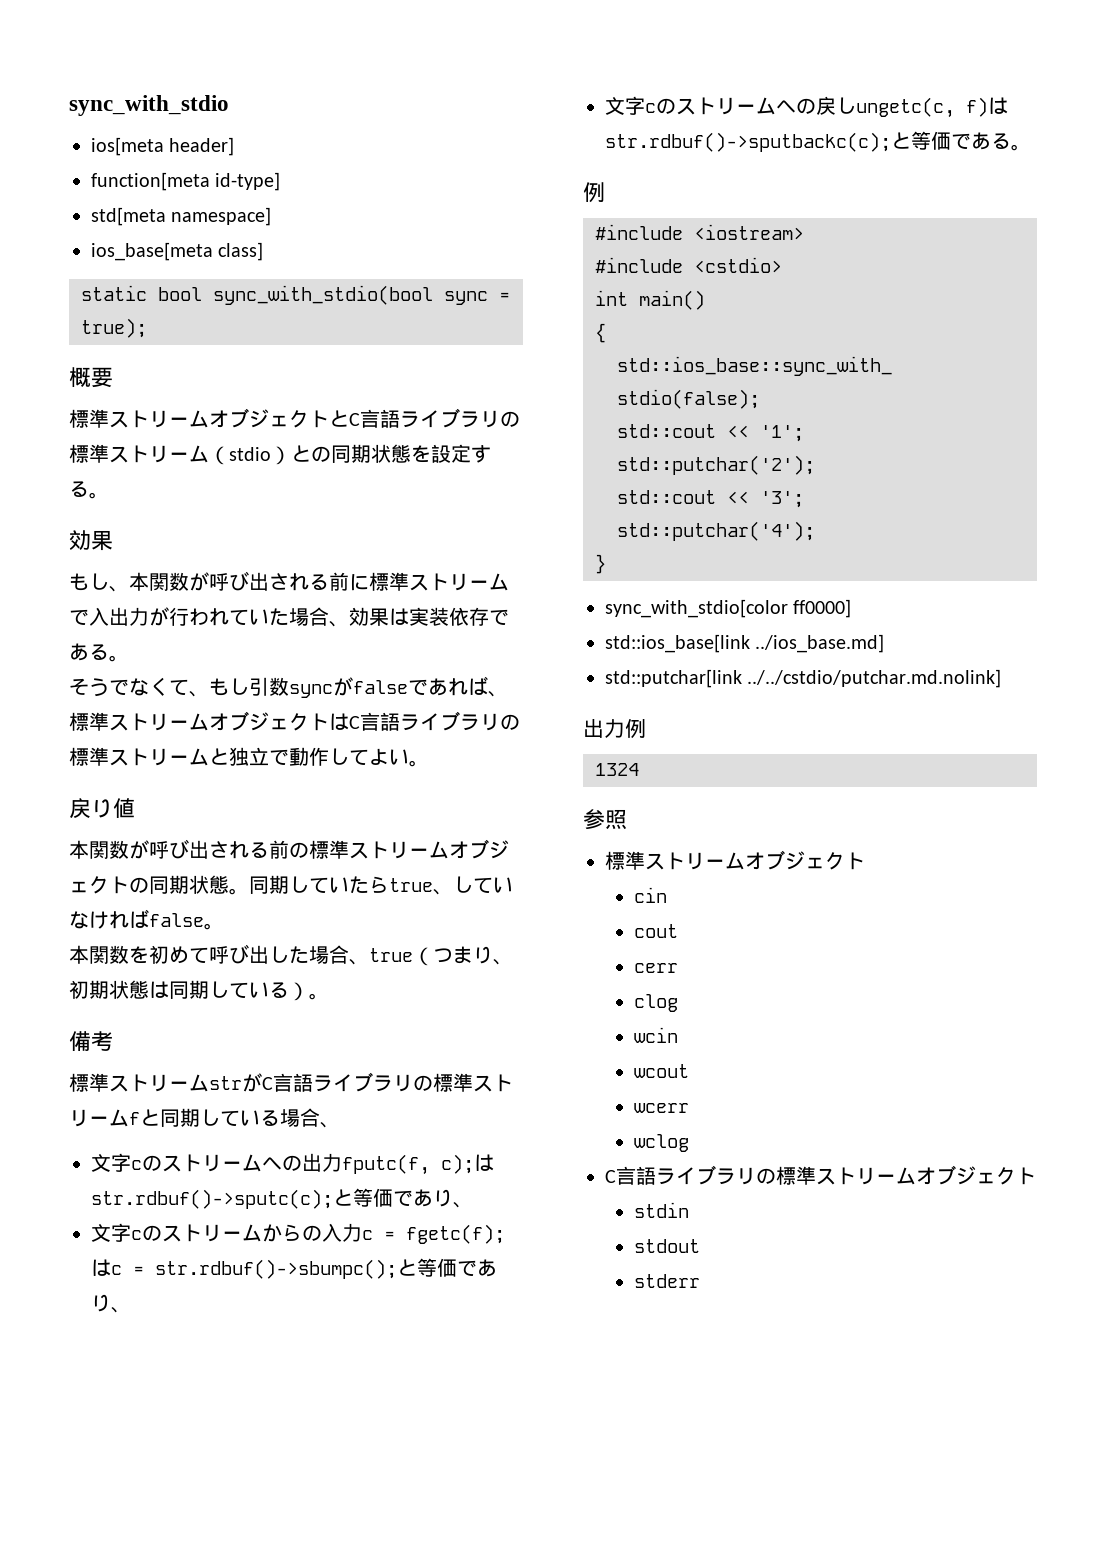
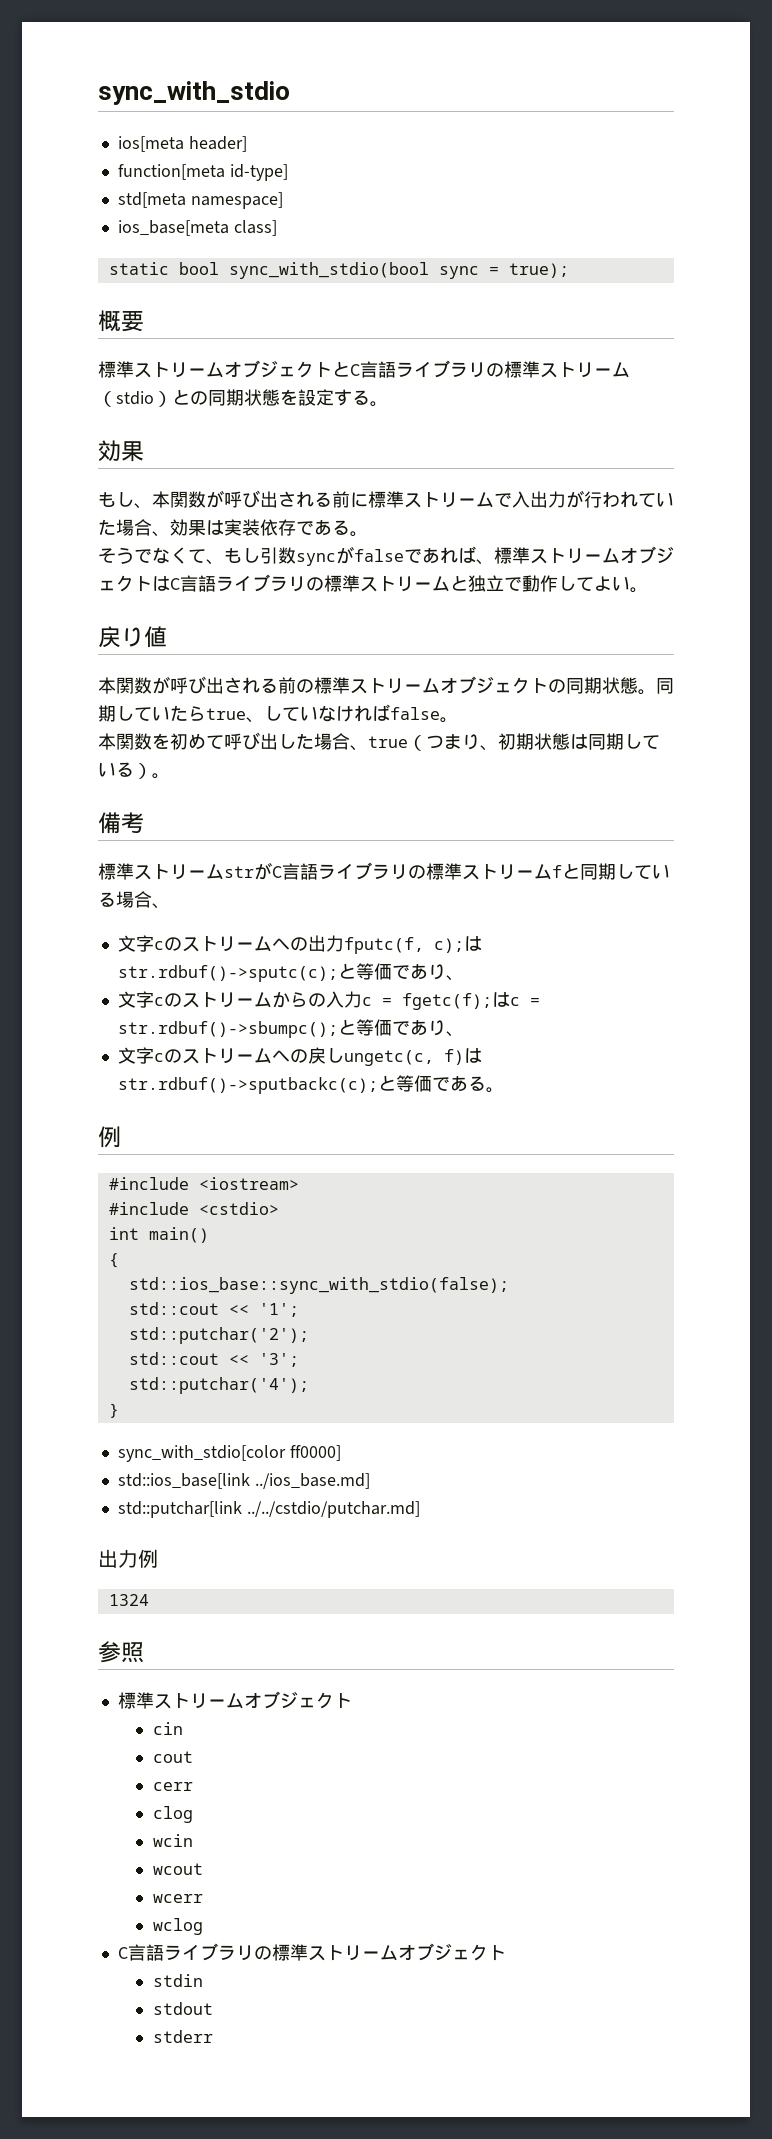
- std::putchar[link ../../cstdio/putchar.md.nolink]
+ std::putchar[link ../../cstdio/putchar.md]

